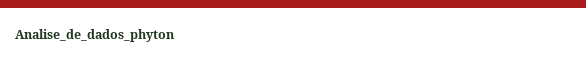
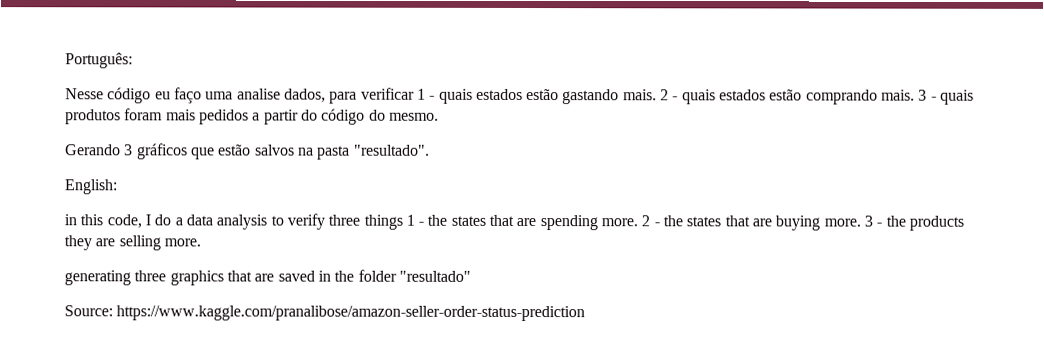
- Analise_de_dados_phyton
+ Português:
+ Nesse código eu faço uma analise dados, para verificar 1 - quais estados estão gastando mais. 2 - quais estados estão comprando mais. 3 - quais produtos foram mais pedidos a partir do código do mesmo.
+ Gerando 3 gráficos que estão salvos na pasta "resultado".
+ English:
+ in this code, I do a data analysis to verify three things 1 - the states that are spending more. 2 - the states that are buying more. 3 - the products they are selling more.
+ generating three graphics that are saved in the folder "resultado"
+ Source: https://www.kaggle.com/pranalibose/amazon-seller-order-status-prediction

